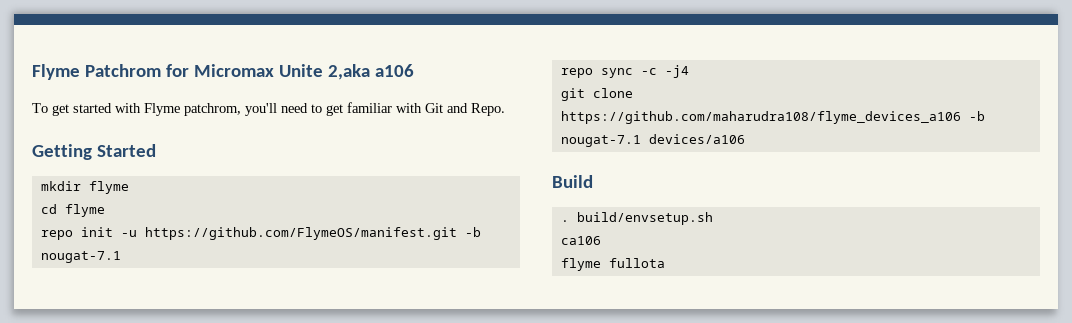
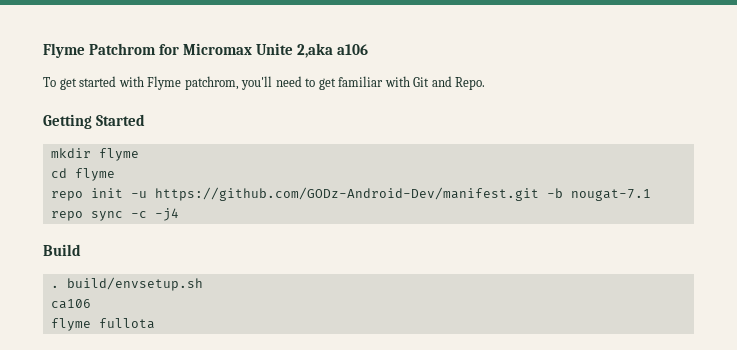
- repo init -u https://github.com/FlymeOS/manifest.git -b nougat-7.1
+ repo init -u https://github.com/GODz-Android-Dev/manifest.git -b nougat-7.1
- git clone https://github.com/maharudra108/flyme_devices_a106 -b nougat-7.1 devices/a106

